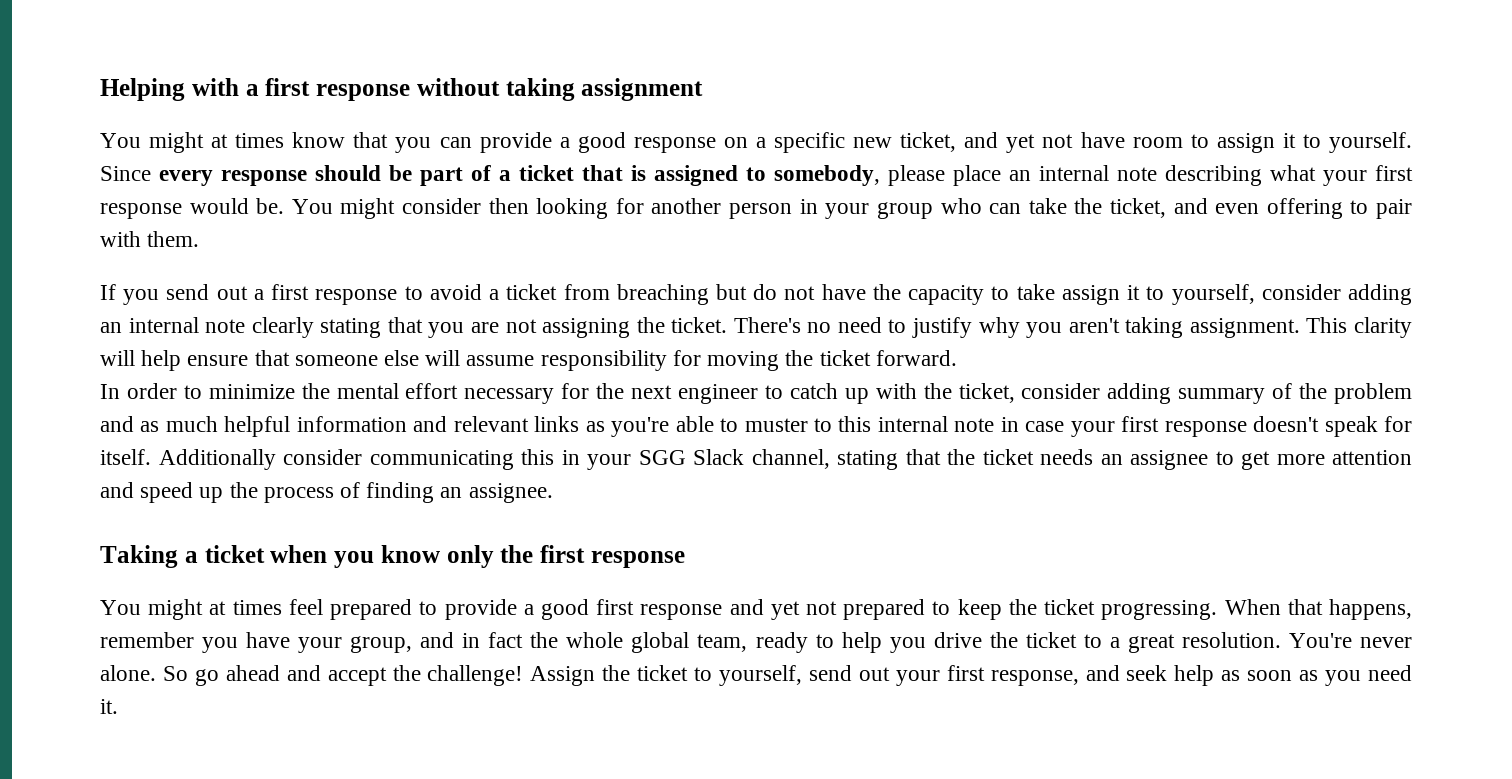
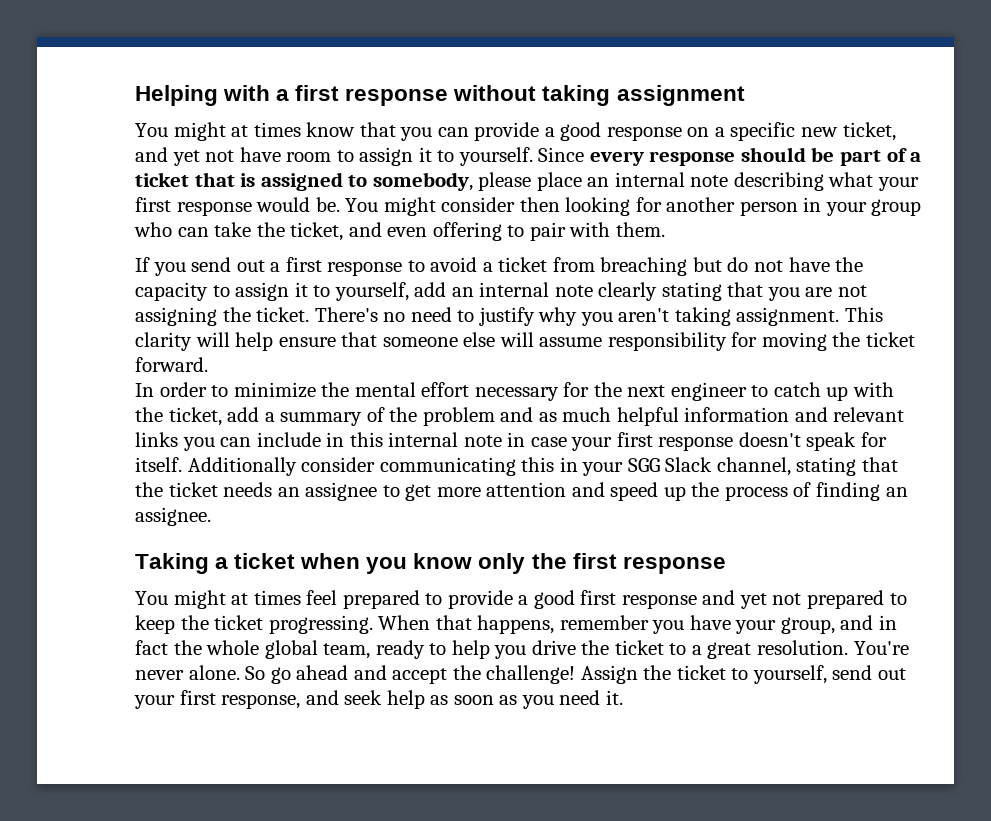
- If you send out a first response to avoid a ticket from breaching but do not have the capacity to take assign it to yourself, consider adding an internal note clearly stating that you are not assigning the ticket.
+ If you send out a first response to avoid a ticket from breaching but do not have the capacity to assign it to yourself, add an internal note clearly stating that you are not assigning the ticket.
- In order to minimize the mental effort necessary for the next engineer to catch up with the ticket, consider adding summary of the problem and as much helpful information and relevant links as you're able to muster to this internal note in case your first response doesn't speak for itself.
+ In order to minimize the mental effort necessary for the next engineer to catch up with the ticket, add a summary of the problem and as much helpful information and relevant links you can include in this internal note in case your first response doesn't speak for itself.

